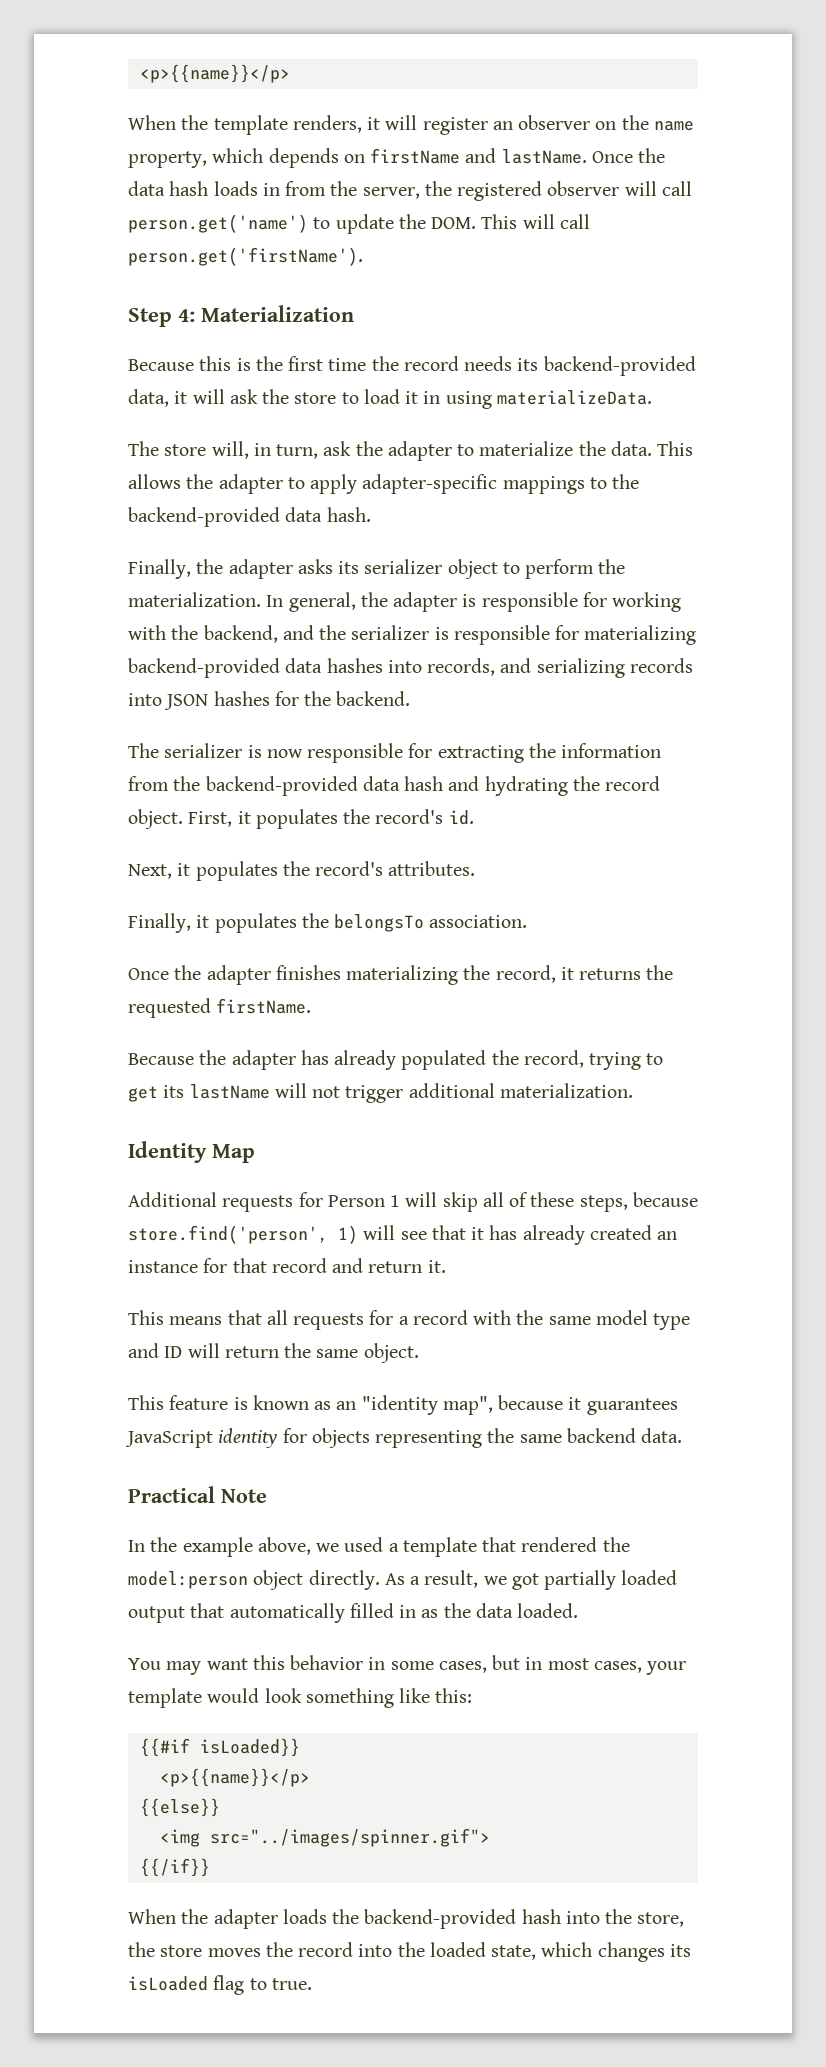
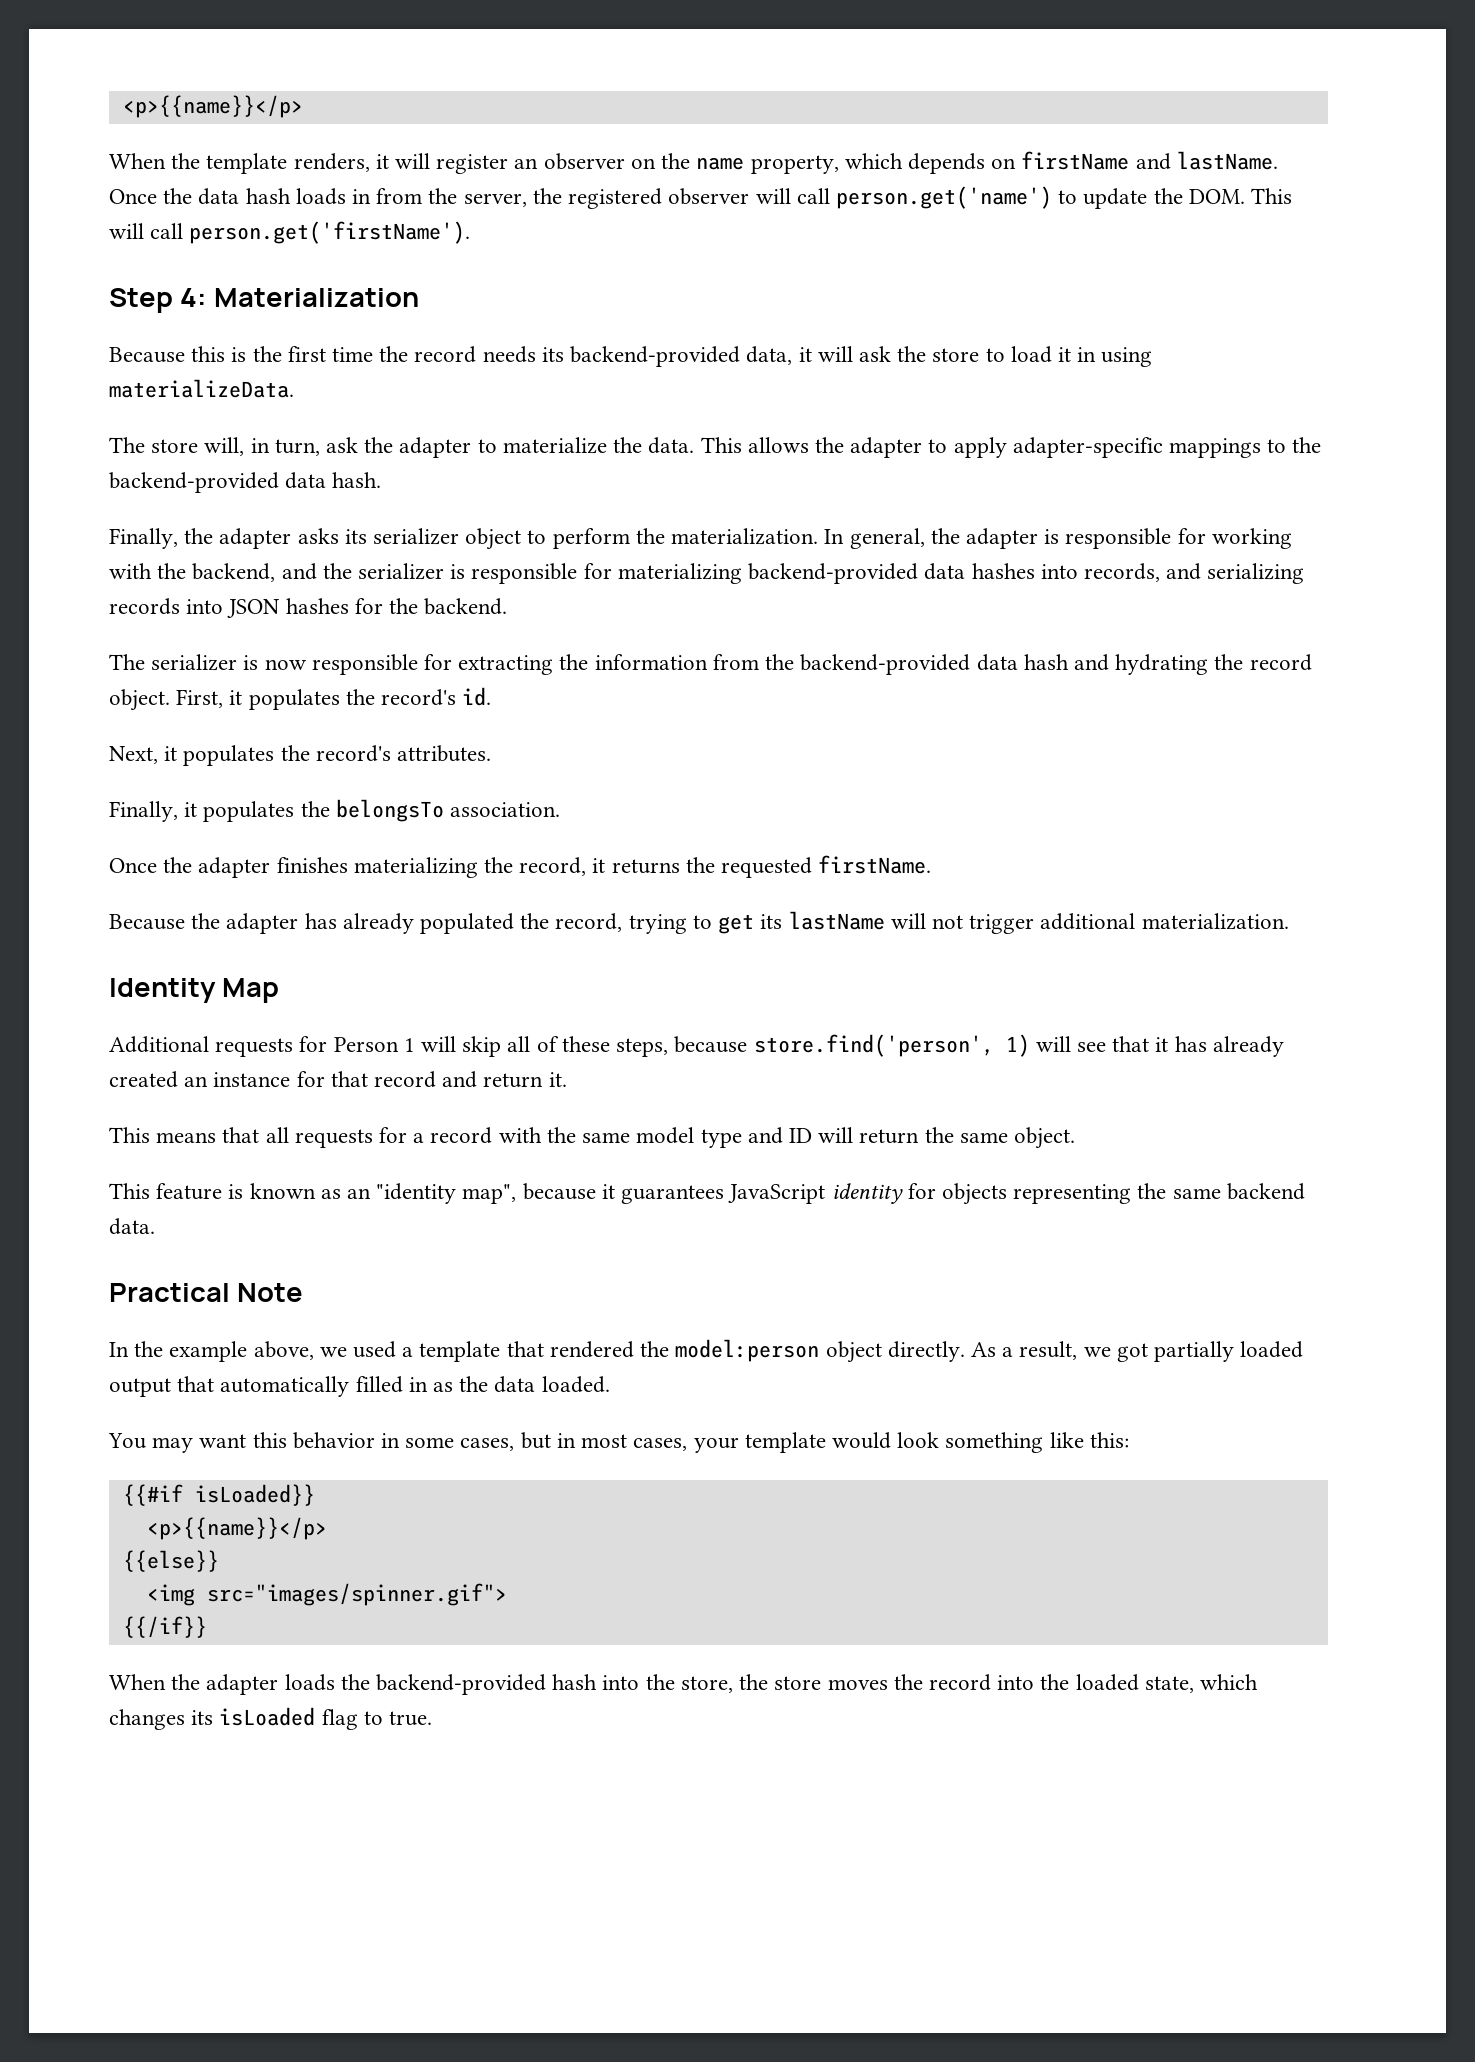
- <img src="../images/spinner.gif">
+ <img src="images/spinner.gif">

